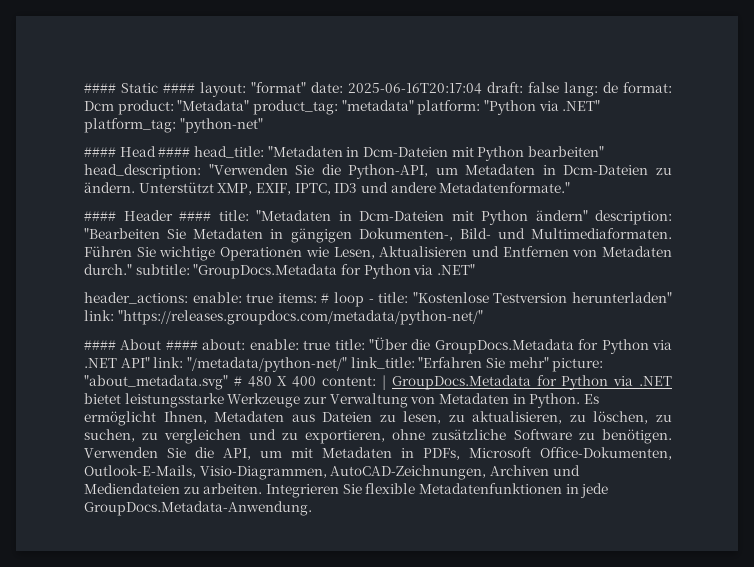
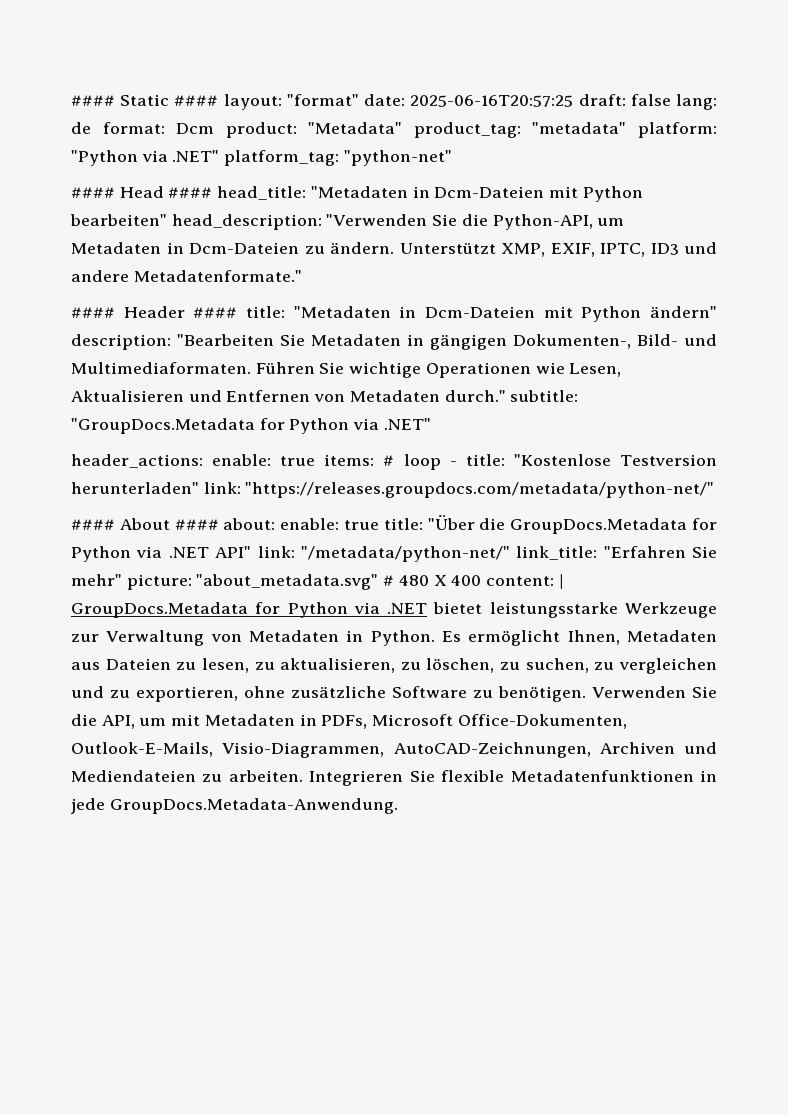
- #### Static #### layout: "format" date: 2025-06-16T20:17:04 draft: false lang: de format: Dcm product: "Metadata" product_tag: "metadata" platform: "Python via .NET" platform_tag: "python-net"
+ #### Static #### layout: "format" date: 2025-06-16T20:57:25 draft: false lang: de format: Dcm product: "Metadata" product_tag: "metadata" platform: "Python via .NET" platform_tag: "python-net"

